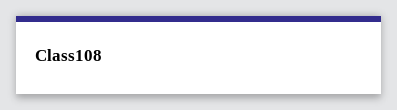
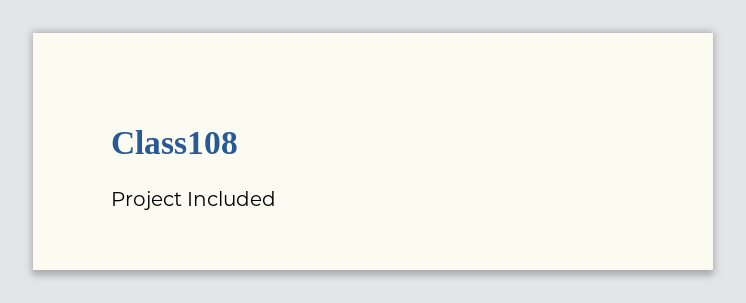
+ Project Included

